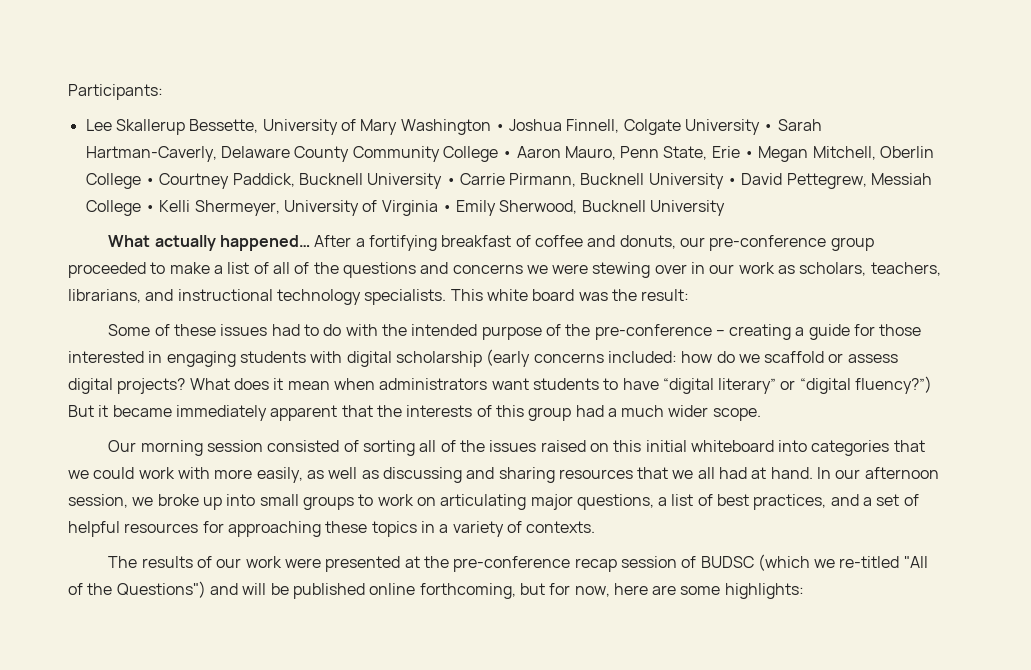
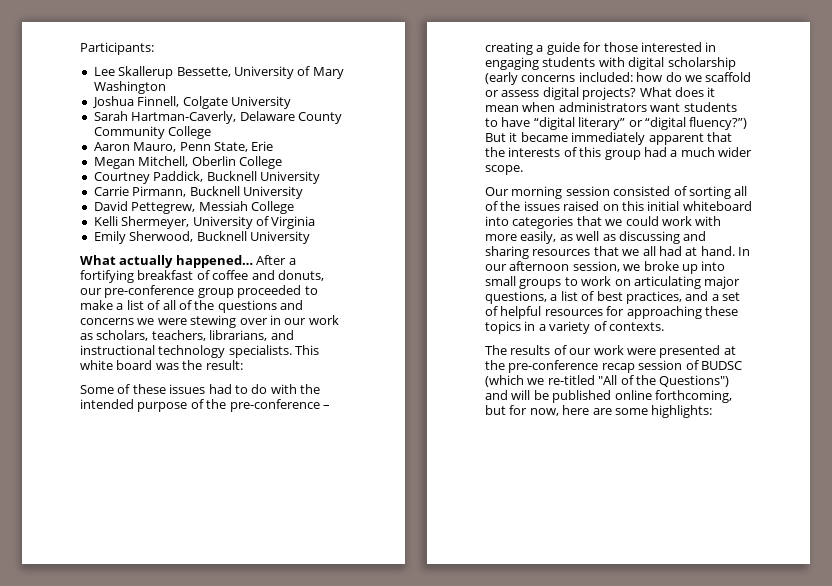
- Lee Skallerup Bessette, University of Mary Washington • Joshua Finnell, Colgate University • Sarah Hartman-Caverly, Delaware County Community College • Aaron Mauro, Penn State, Erie • Megan Mitchell, Oberlin College • Courtney Paddick, Bucknell University • Carrie Pirmann, Bucknell University • David Pettegrew, Messiah College • Kelli Shermeyer, University of Virginia • Emily Sherwood, Bucknell University
+ Lee Skallerup Bessette, University of Mary Washington
+ Joshua Finnell, Colgate University
+ Sarah Hartman-Caverly, Delaware County Community College
+ Aaron Mauro, Penn State, Erie
+ Megan Mitchell, Oberlin College
+ Courtney Paddick, Bucknell University
+ Carrie Pirmann, Bucknell University
+ David Pettegrew, Messiah College
+ Kelli Shermeyer, University of Virginia
+ Emily Sherwood, Bucknell University

